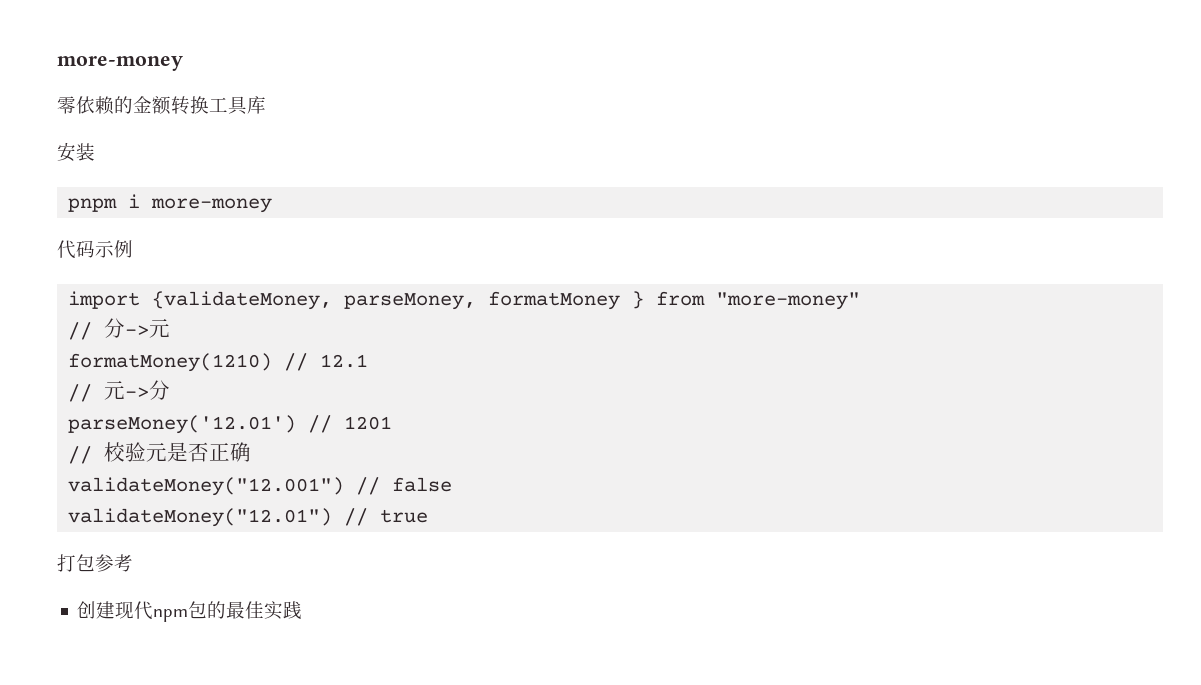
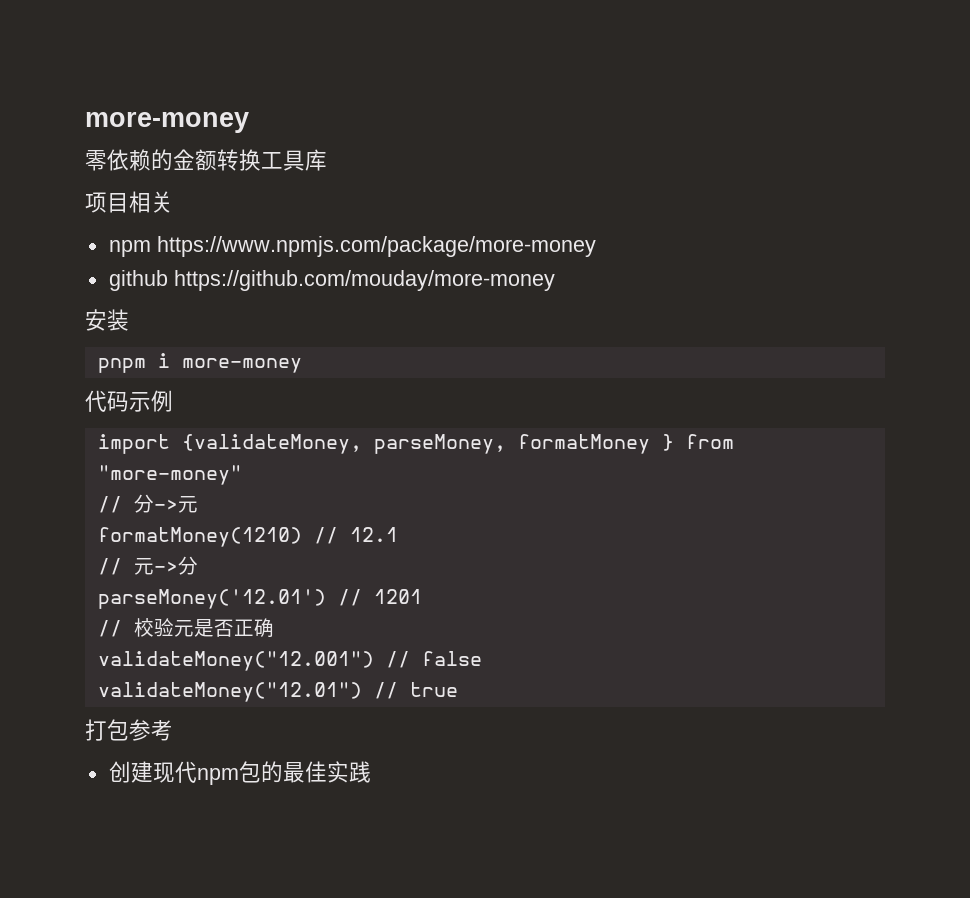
+ 项目相关
+ npm https://www.npmjs.com/package/more-money
+ github https://github.com/mouday/more-money

